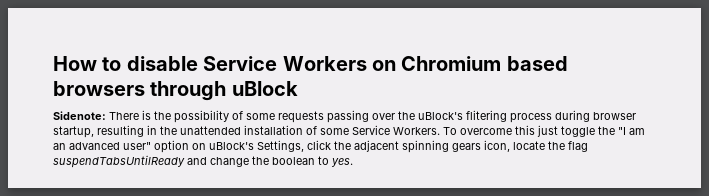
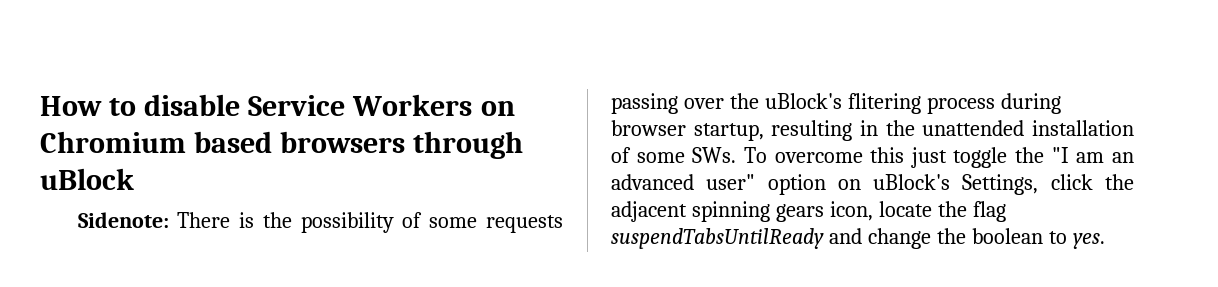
- Sidenote: There is the possibility of some requests passing over the uBlock's flitering process during browser startup, resulting in the unattended installation of some Service Workers. To overcome this just toggle the "I am an advanced user" option on uBlock's Settings, click the adjacent spinning gears icon, locate the flag suspendTabsUntilReady and change the boolean to yes.
+ Sidenote: There is the possibility of some requests passing over the uBlock's flitering process during browser startup, resulting in the unattended installation of some SWs. To overcome this just toggle the "I am an advanced user" option on uBlock's Settings, click the adjacent spinning gears icon, locate the flag suspendTabsUntilReady and change the boolean to yes.

